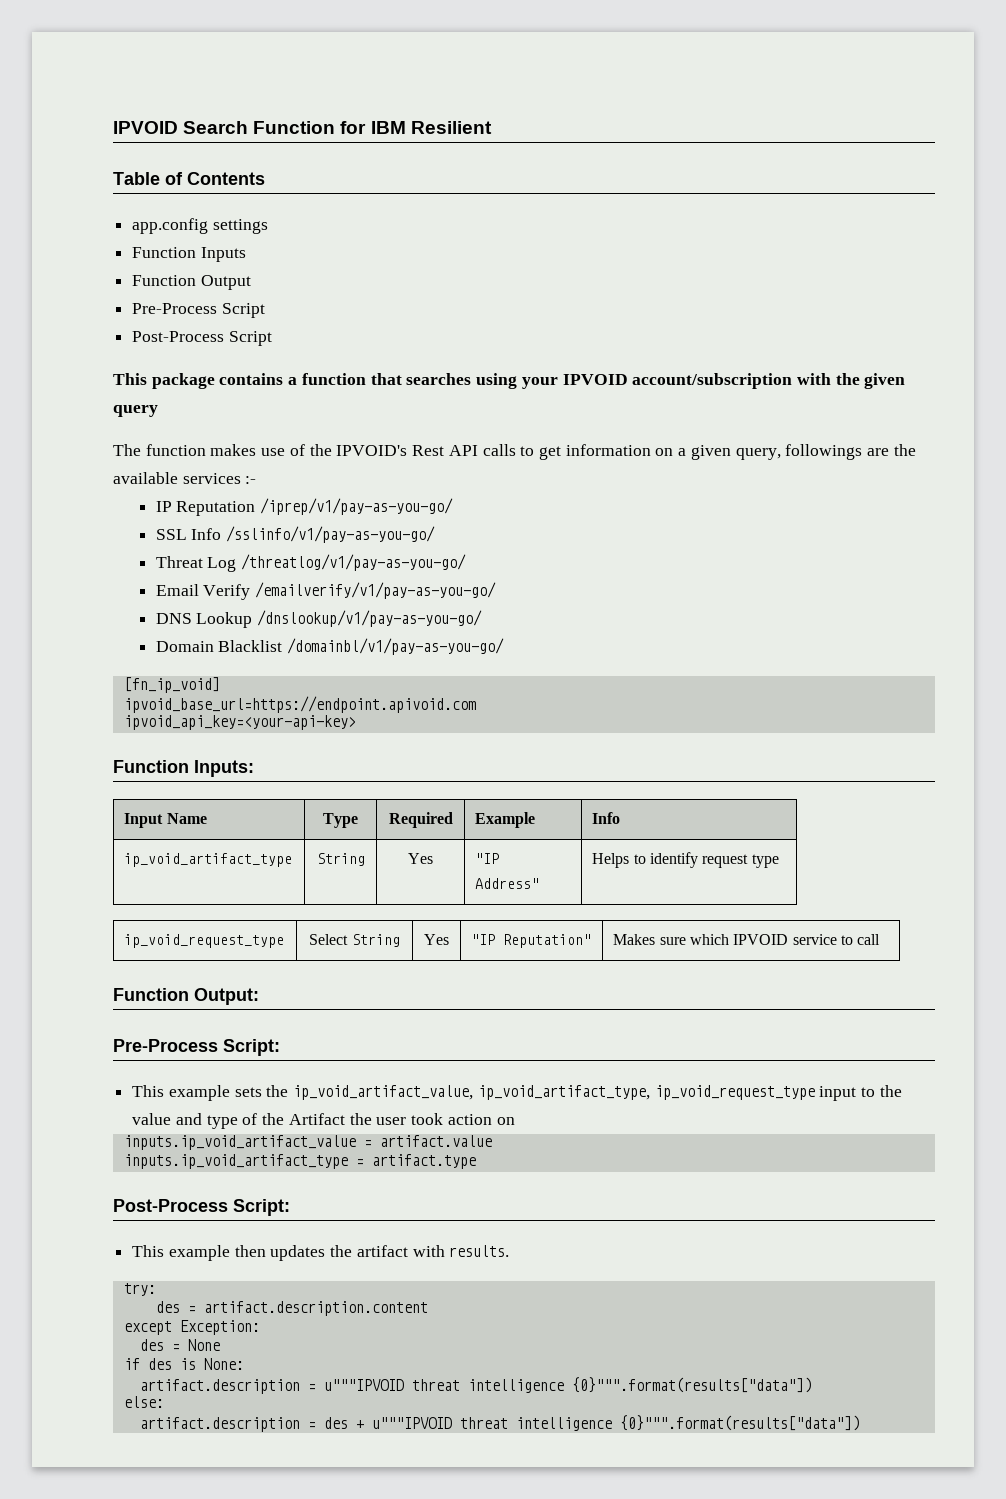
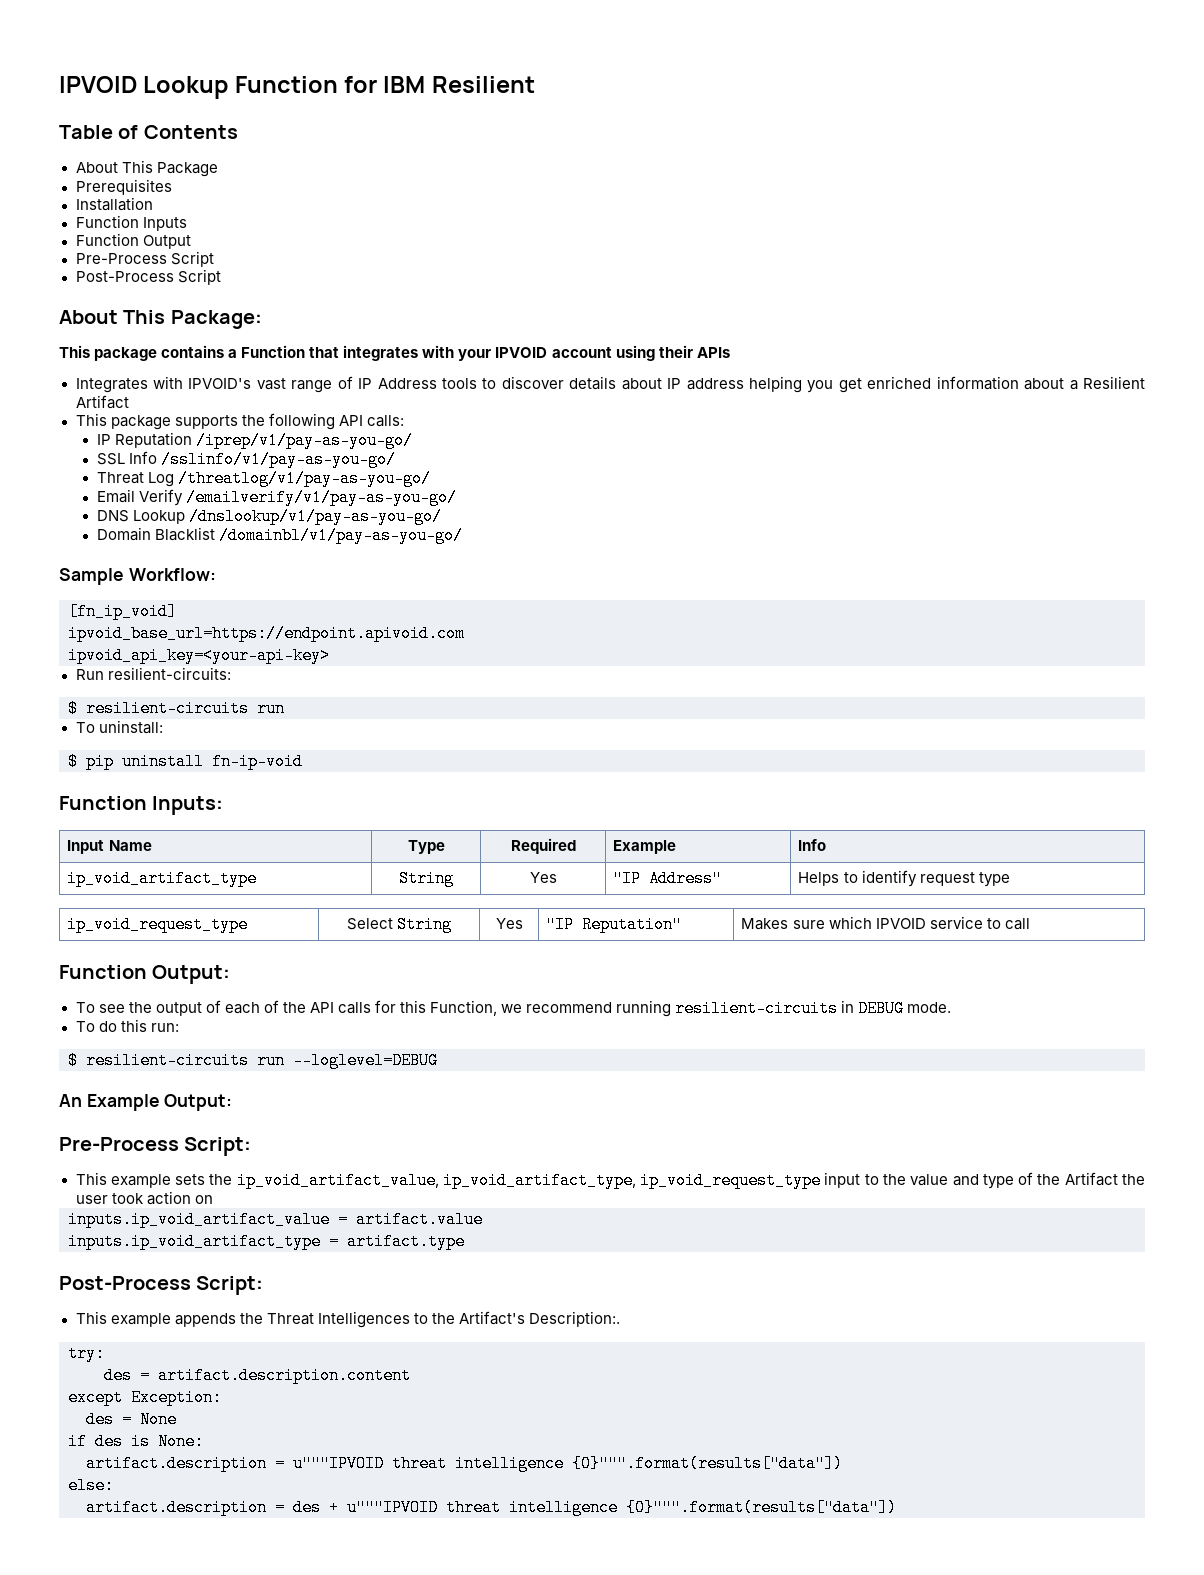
- IPVOID Search Function for IBM Resilient
+ IPVOID Lookup Function for IBM Resilient
- app.config settings
+ About This Package
+ Prerequisites
+ Installation
+ About This Package:
- This package contains a function that searches using your IPVOID account/subscription with the given query
- The function makes use of the IPVOID's Rest API calls to get information on a given query, followings are the available services :-
+ This package contains a Function that integrates with your IPVOID account using their APIs
+ Integrates with IPVOID's vast range of IP Address tools to discover details about IP address helping you get enriched information about a Resilient Artifact
+ This package supports the following API calls:
+ Sample Workflow:
+ Run resilient-circuits:
+ $ resilient-circuits run
+ To uninstall:
+ $ pip uninstall fn-ip-void
+ To see the output of each of the API calls for this Function, we recommend running resilient-circuits in DEBUG mode.
+ To do this run:
+ $ resilient-circuits run --loglevel=DEBUG
+ An Example Output:
- This example then updates the artifact with results.
+ This example appends the Threat Intelligences to the Artifact's Description:.

